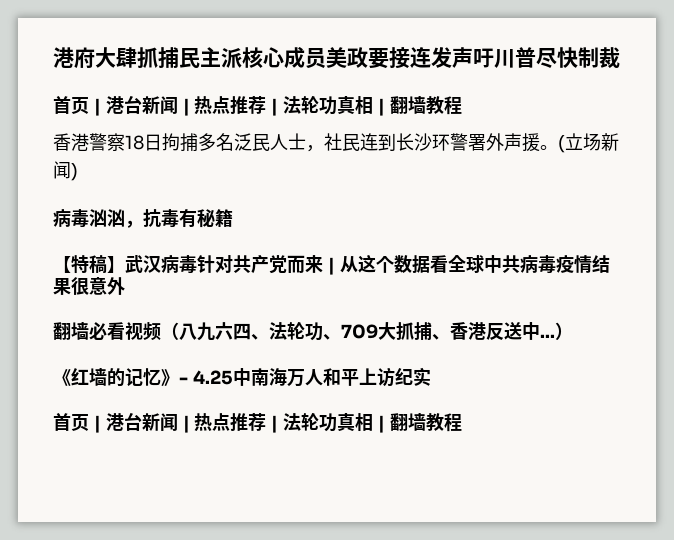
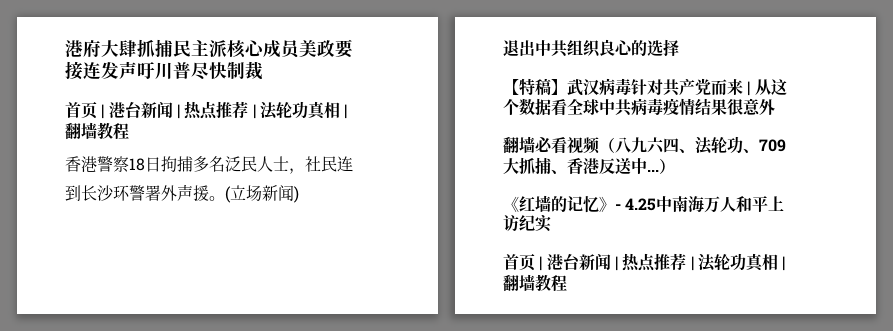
- 病毒汹汹，抗毒有秘籍
+ 退出中共组织良心的选择

